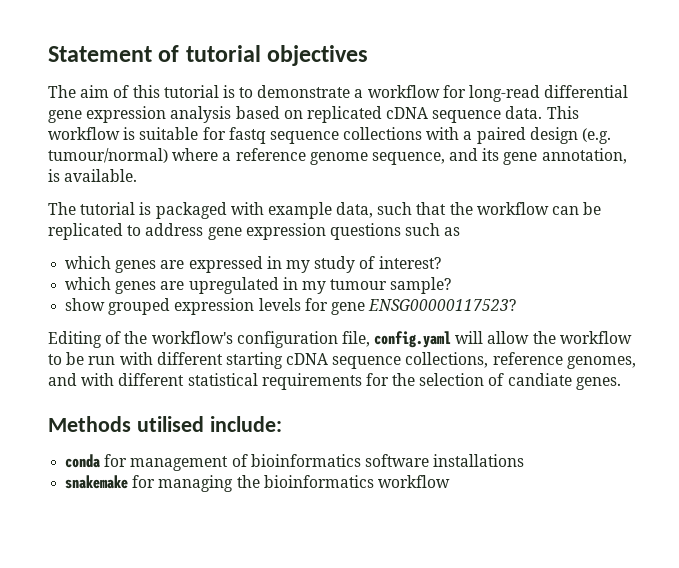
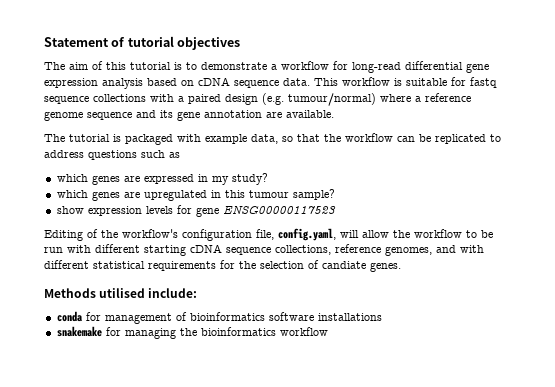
- The aim of this tutorial is to demonstrate a workflow for long-read differential gene expression analysis based on replicated cDNA sequence data.
+ The aim of this tutorial is to demonstrate a workflow for long-read differential gene expression analysis based on cDNA sequence data.
- This workflow is suitable for fastq sequence collections with a paired design (e.g. tumour/normal) where a reference genome sequence, and its gene annotation, is available.
+ This workflow is suitable for fastq sequence collections with a paired design (e.g. tumour/normal) where a reference genome sequence and its gene annotation are available.
- The tutorial is packaged with example data, such that the workflow can be replicated to address gene expression questions such as
+ The tutorial is packaged with example data, so that the workflow can be replicated to address questions such as
- which genes are expressed in my study of interest?
+ which genes are expressed in my study?
- which genes are upregulated in my tumour sample?
+ which genes are upregulated in this tumour sample?
- show grouped expression levels for gene ENSG00000117523?
+ show expression levels for gene ENSG00000117523
- Editing of the workflow's configuration file, config.yaml will allow the workflow to be run with different starting cDNA sequence collections, reference genomes, and with different statistical requirements for the selection of candiate genes.
+ Editing of the workflow's configuration file, config.yaml, will allow the workflow to be run with different starting cDNA sequence collections, reference genomes, and with different statistical requirements for the selection of candiate genes.

